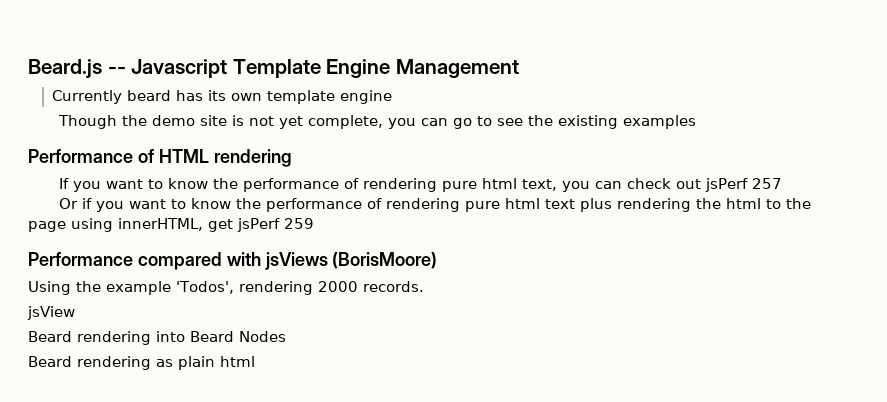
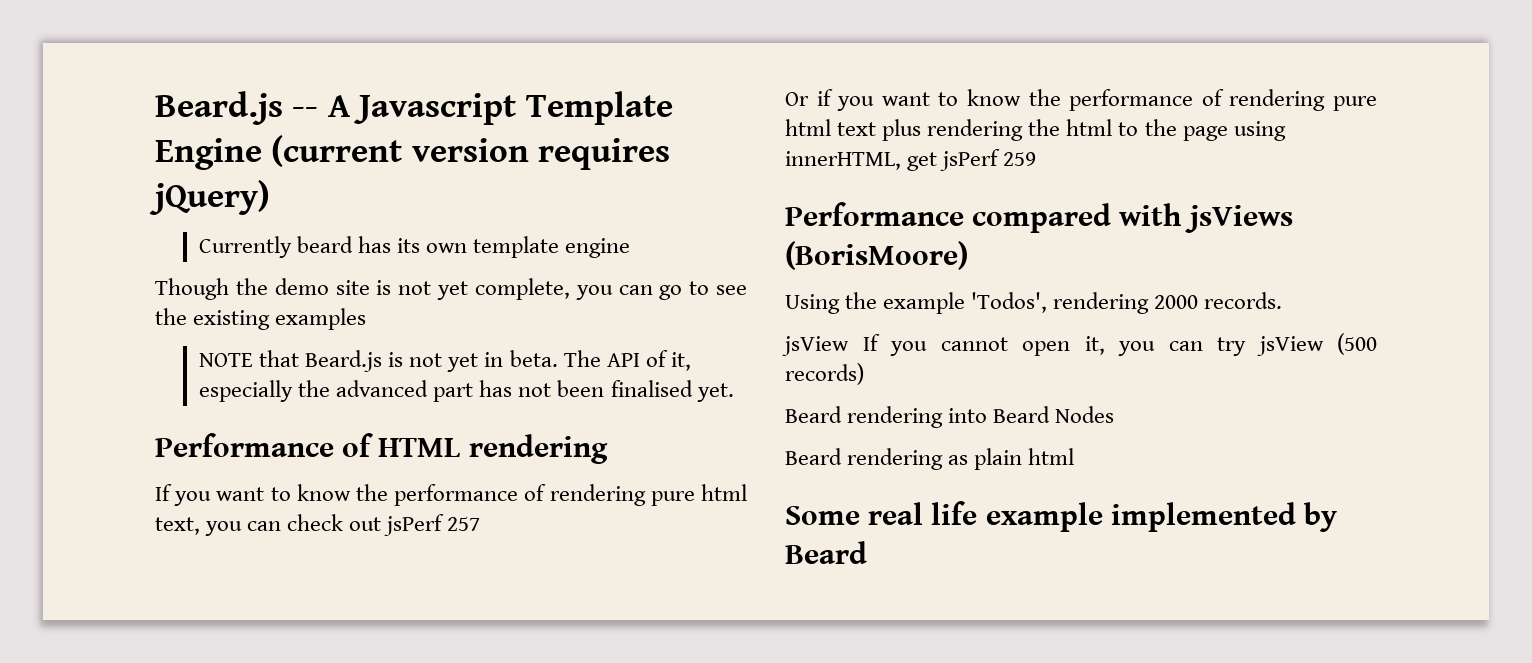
- Beard.js -- Javascript Template Engine Management
+ Beard.js -- A Javascript Template Engine (current version requires jQuery)
+ NOTE that Beard.js is not yet in beta. The API of it, especially the advanced part has not been finalised yet.
- jsView
+ jsView If you cannot open it, you can try jsView (500 records)
+ Some real life example implemented by Beard

